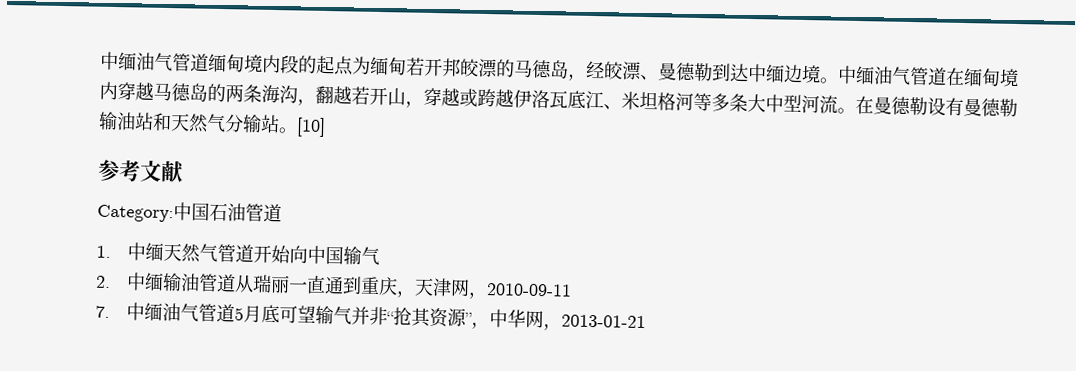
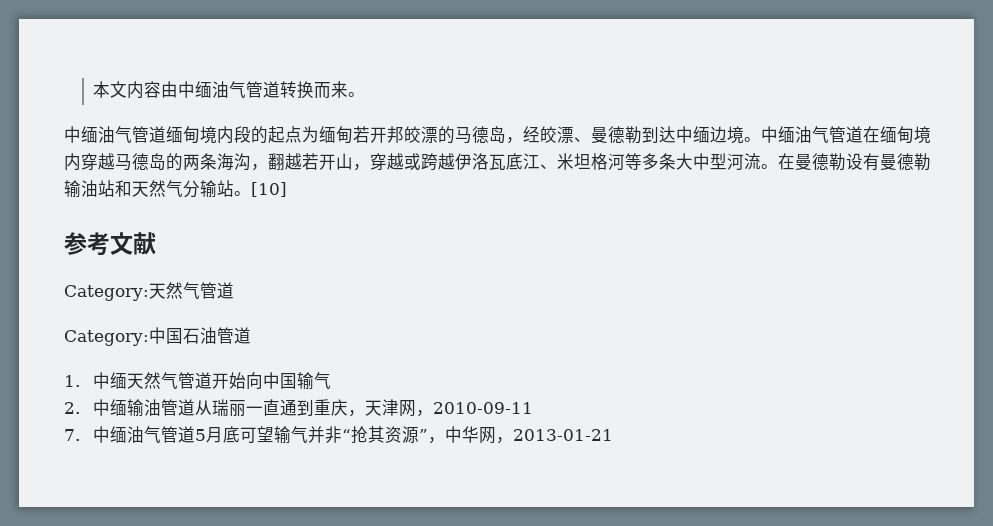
+ 本文内容由中缅油气管道转换而来。
+ Category:天然气管道

